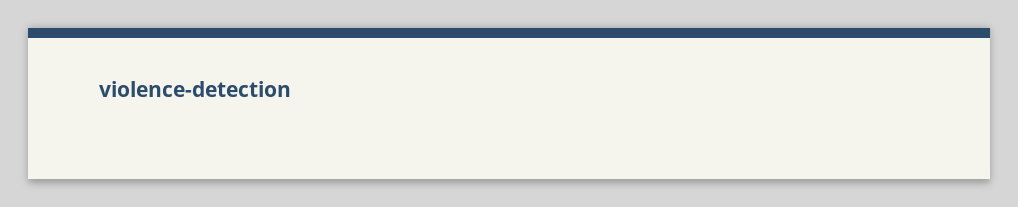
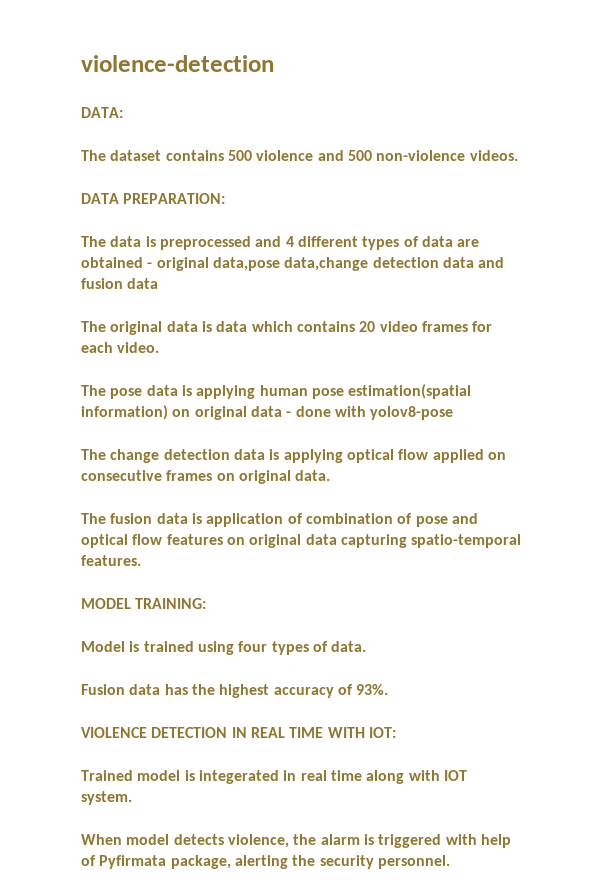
+ DATA:
+ The dataset contains 500 violence and 500 non-violence videos.
+ DATA PREPARATION:
+ The data is preprocessed and 4 different types of data are obtained - original data,pose data,change detection data and fusion data
+ The original data is data which contains 20 video frames for each video.
+ The pose data is applying human pose estimation(spatial information) on original data - done with yolov8-pose
+ The change detection data is applying optical flow applied on consecutive frames on original data.
+ The fusion data is application of combination of pose and optical flow features on original data capturing spatio-temporal features.
+ MODEL TRAINING:
+ Model is trained using four types of data.
+ Fusion data has the highest accuracy of 93%.
+ VIOLENCE DETECTION IN REAL TIME WITH IOT:
+ Trained model is integerated in real time along with IOT system.
+ When model detects violence, the alarm is triggered with help of Pyfirmata package, alerting the security personnel.

